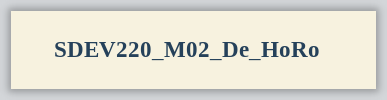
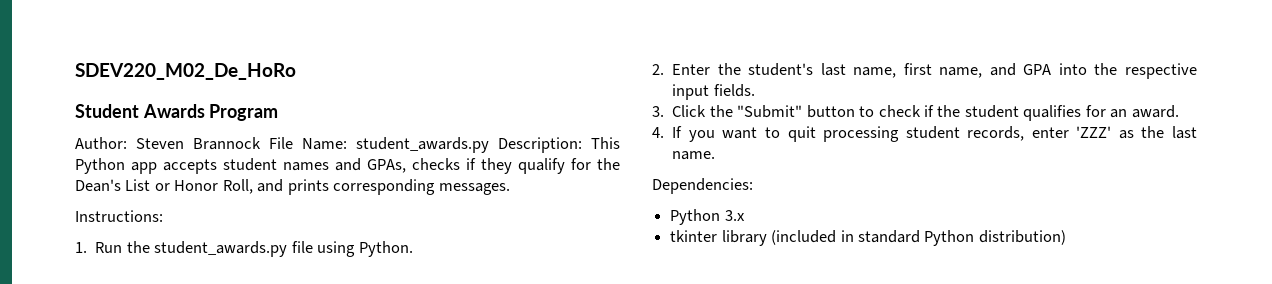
+ Student Awards Program
+ Author: Steven Brannock File Name: student_awards.py Description: This Python app accepts student names and GPAs, checks if they qualify for the Dean's List or Honor Roll, and prints corresponding messages.
+ Instructions:
+ 1. Run the student_awards.py file using Python.
+ 2. Enter the student's last name, first name, and GPA into the respective input fields.
+ 3. Click the "Submit" button to check if the student qualifies for an award.
+ 4. If you want to quit processing student records, enter 'ZZZ' as the last name.
+ Dependencies:
+ Python 3.x
+ tkinter library (included in standard Python distribution)

